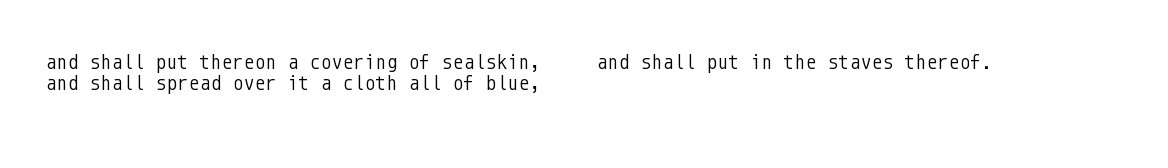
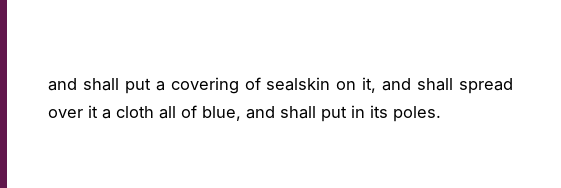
- and shall put thereon a covering of sealskin, and shall spread over it a cloth all of blue, and shall put in the staves thereof.
+ and shall put a covering of sealskin on it, and shall spread over it a cloth all of blue, and shall put in its poles.

